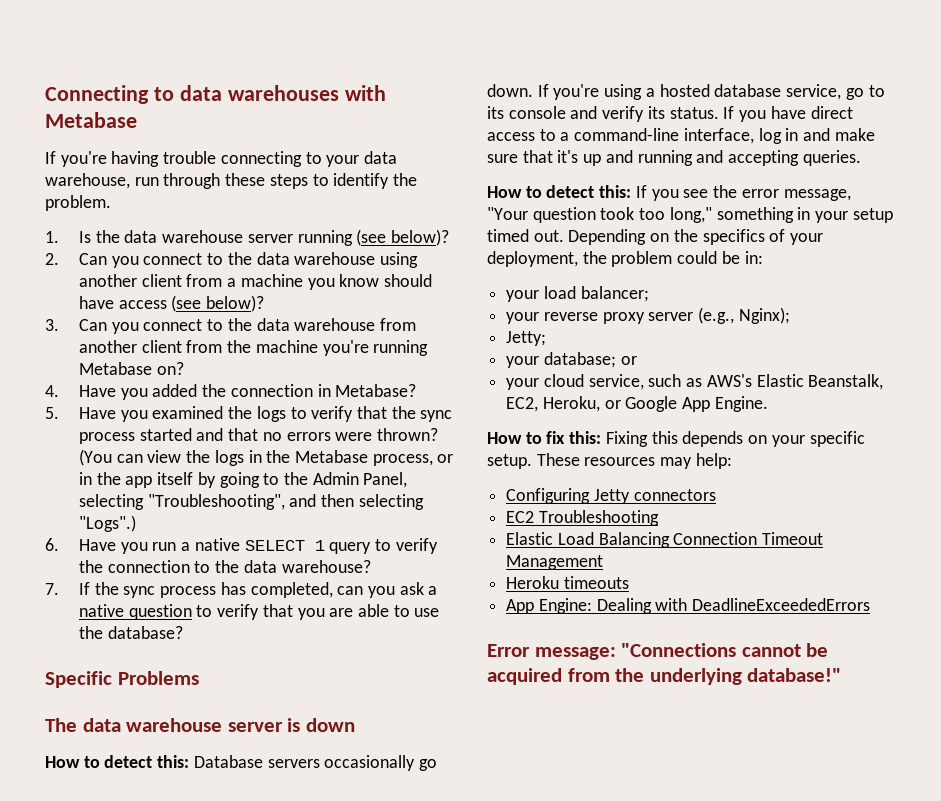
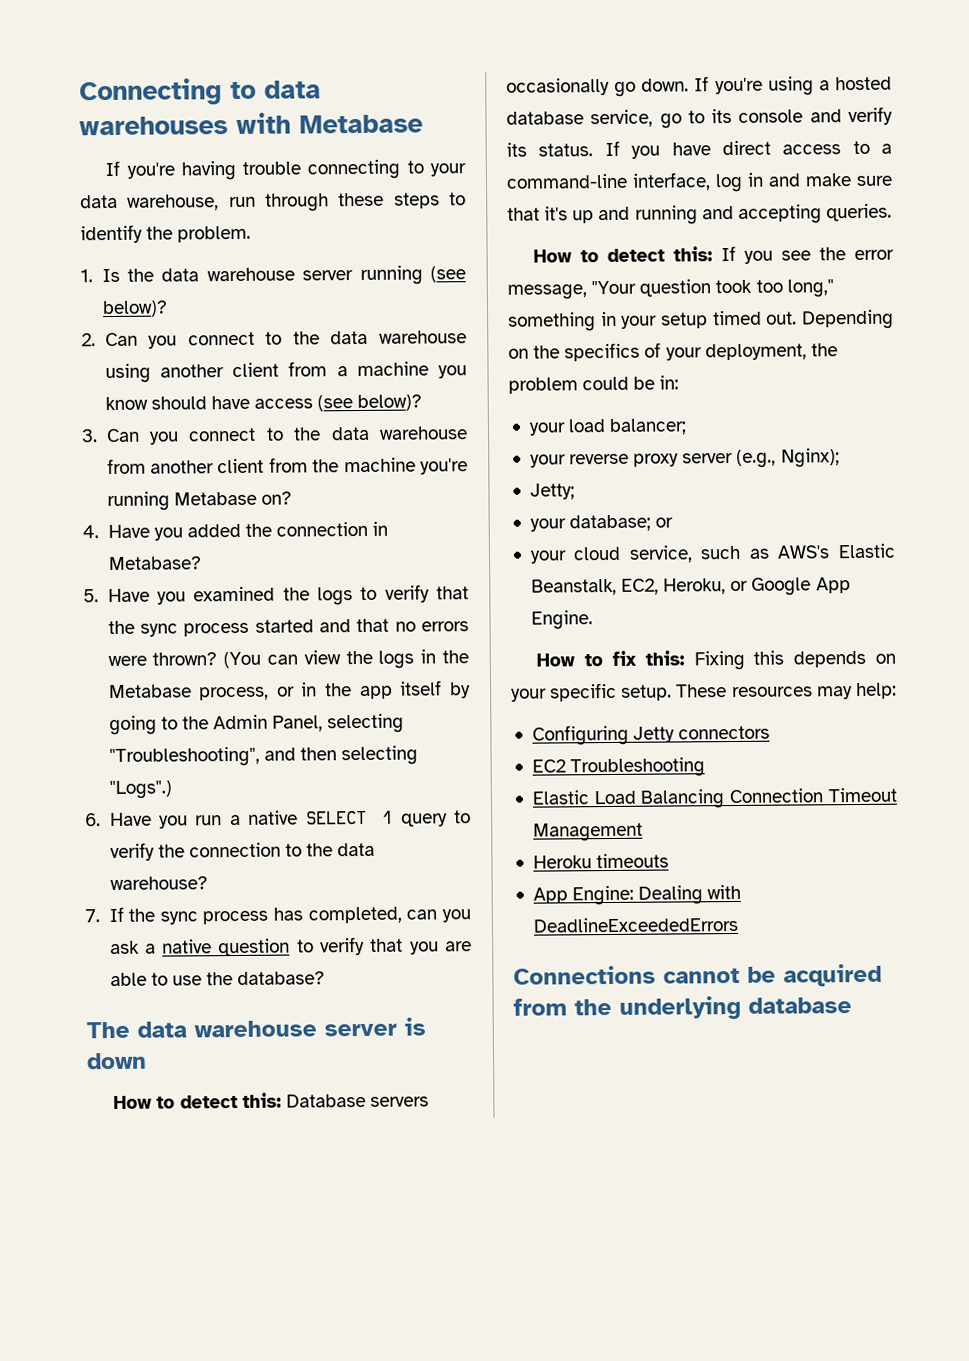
- Specific Problems
- Error message: "Connections cannot be acquired from the underlying database!"
+ Connections cannot be acquired from the underlying database

